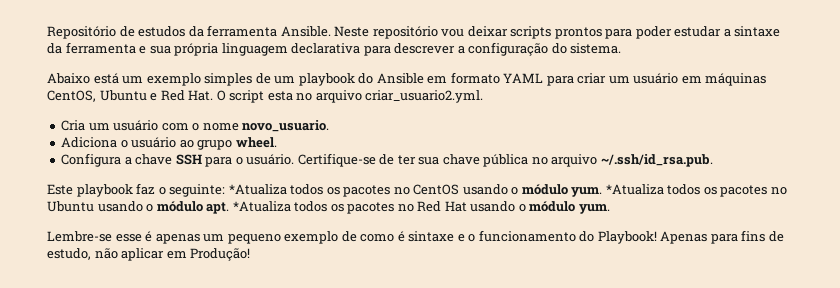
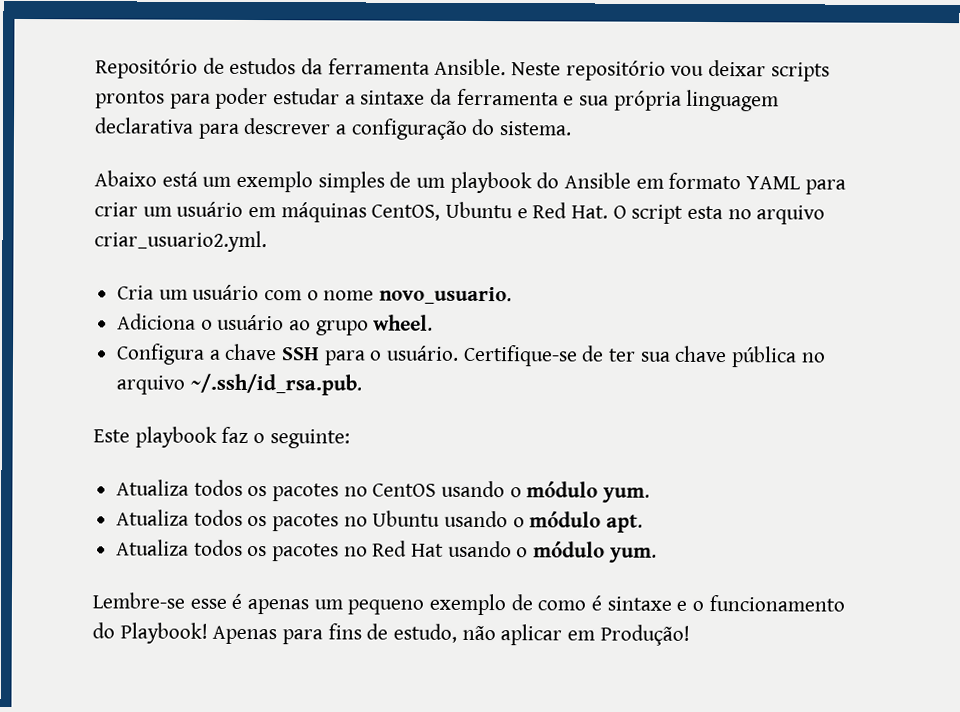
- Este playbook faz o seguinte: *Atualiza todos os pacotes no CentOS usando o módulo yum. *Atualiza todos os pacotes no Ubuntu usando o módulo apt. *Atualiza todos os pacotes no Red Hat usando o módulo yum.
+ Este playbook faz o seguinte:
+ Atualiza todos os pacotes no CentOS usando o módulo yum.
+ Atualiza todos os pacotes no Ubuntu usando o módulo apt.
+ Atualiza todos os pacotes no Red Hat usando o módulo yum.

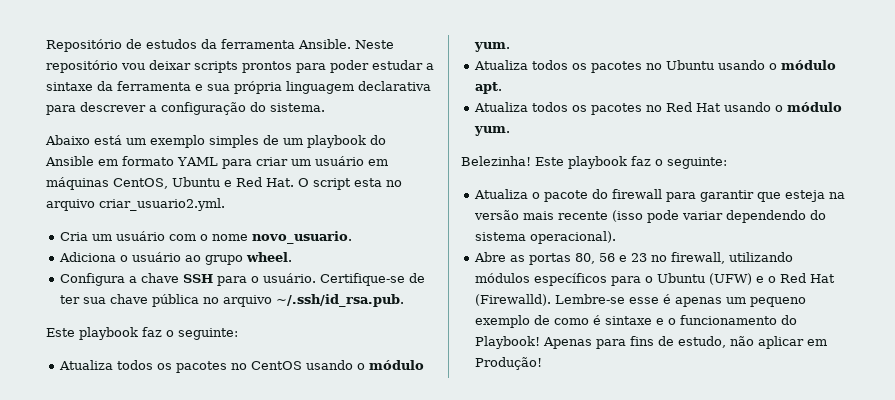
+ Belezinha! Este playbook faz o seguinte:
+ Atualiza o pacote do firewall para garantir que esteja na versão mais recente (isso pode variar dependendo do sistema operacional).
+ Abre as portas 80, 56 e 23 no firewall, utilizando módulos específicos para o Ubuntu (UFW) e o Red Hat (Firewalld).

